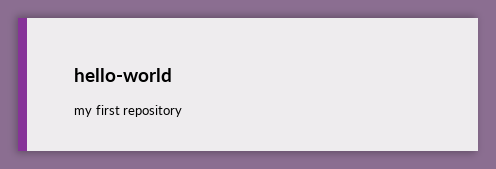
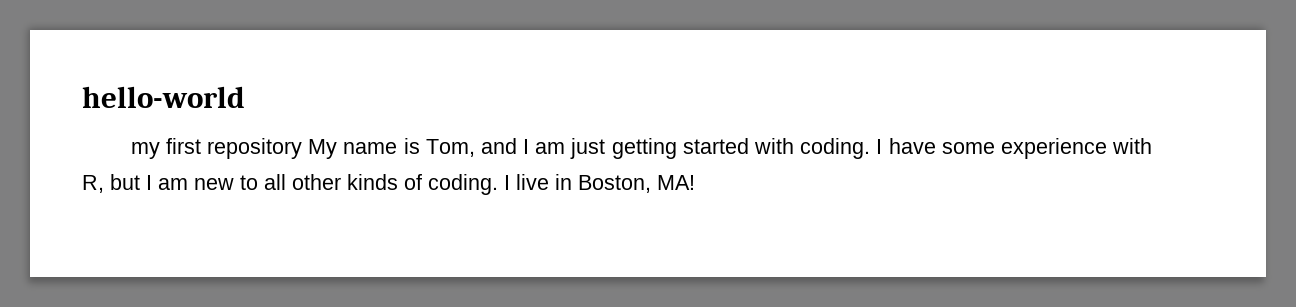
- my first repository
+ my first repository My name is Tom, and I am just getting started with coding. I have some experience with R, but I am new to all other kinds of coding. I live in Boston, MA!

